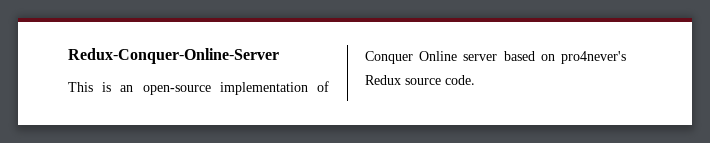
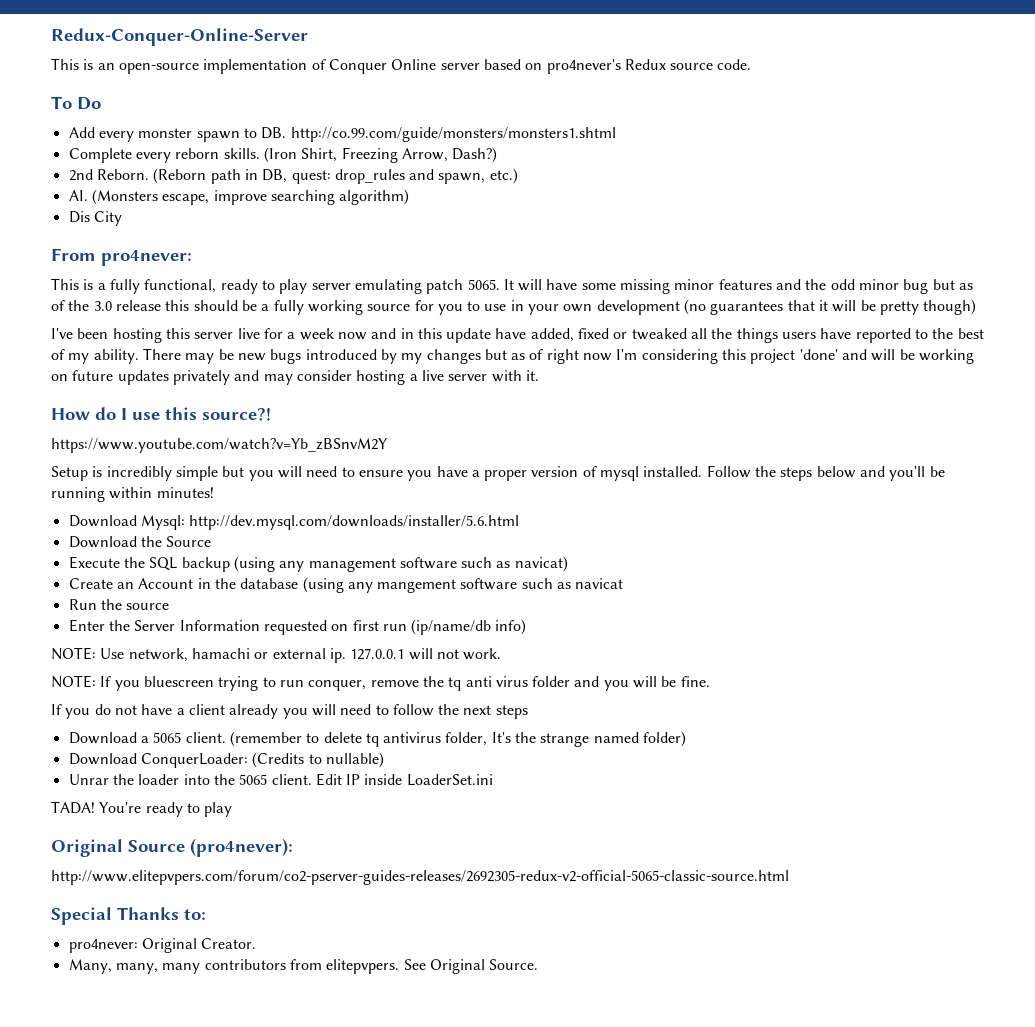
+ To Do
+ Add every monster spawn to DB. http://co.99.com/guide/monsters/monsters1.shtml
+ Complete every reborn skills. (Iron Shirt, Freezing Arrow, Dash?)
+ 2nd Reborn. (Reborn path in DB, quest: drop_rules and spawn, etc.)
+ AI. (Monsters escape, improve searching algorithm)
+ Dis City
+ From pro4never:
+ This is a fully functional, ready to play server emulating patch 5065. It will have some missing minor features and the odd minor bug but as of the 3.0 release this should be a fully working source for you to use in your own development (no guarantees that it will be pretty though)
+ I've been hosting this server live for a week now and in this update have added, fixed or tweaked all the things users have reported to the best of my ability. There may be new bugs introduced by my changes but as of right now I'm considering this project 'done' and will be working on future updates privately and may consider hosting a live server with it.
+ How do I use this source?!
+ https://www.youtube.com/watch?v=Yb_zBSnvM2Y
+ Setup is incredibly simple but you will need to ensure you have a proper version of mysql installed. Follow the steps below and you'll be running within minutes!
+ Download Mysql: http://dev.mysql.com/downloads/installer/5.6.html
+ Download the Source
+ Execute the SQL backup (using any management software such as navicat)
+ Create an Account in the database (using any mangement software such as navicat
+ Run the source
+ Enter the Server Information requested on first run (ip/name/db info)
+ NOTE: Use network, hamachi or external ip. 127.0.0.1 will not work.
+ NOTE: If you bluescreen trying to run conquer, remove the tq anti virus folder and you will be fine.
+ If you do not have a client already you will need to follow the next steps
+ Download a 5065 client. (remember to delete tq antivirus folder, It's the strange named folder)
+ Download ConquerLoader: (Credits to nullable)
+ Unrar the loader into the 5065 client. Edit IP inside LoaderSet.ini
+ TADA! You're ready to play
+ Original Source (pro4never):
+ http://www.elitepvpers.com/forum/co2-pserver-guides-releases/2692305-redux-v2-official-5065-classic-source.html
+ Special Thanks to:
+ pro4never: Original Creator.
+ Many, many, many contributors from elitepvpers. See Original Source.

